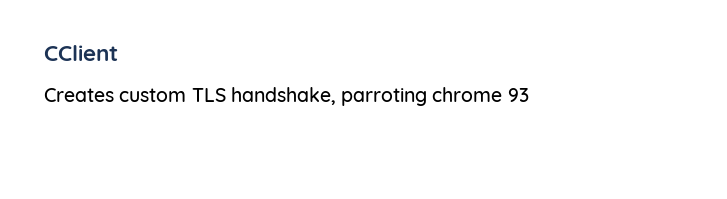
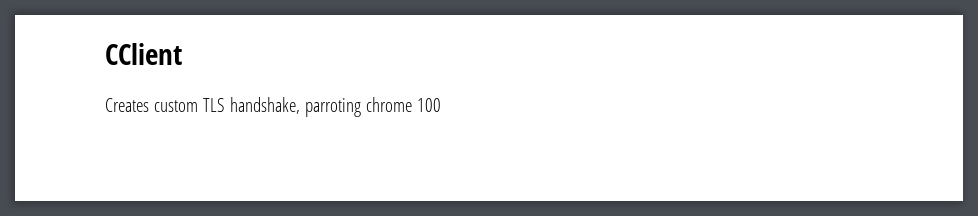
- Creates custom TLS handshake, parroting chrome 93
+ Creates custom TLS handshake, parroting chrome 100

